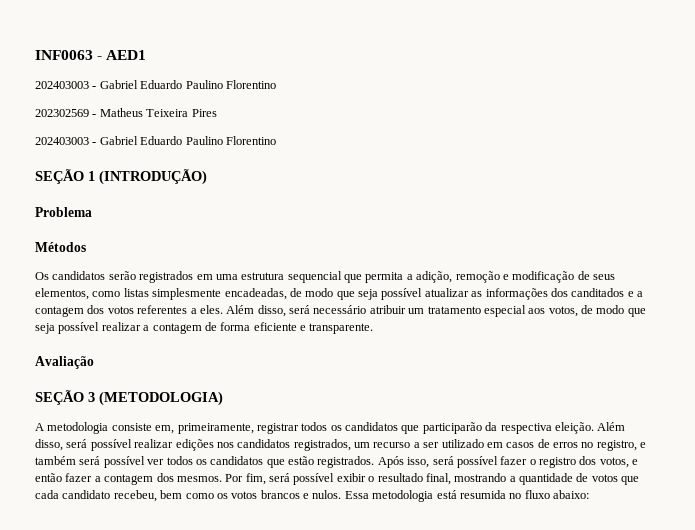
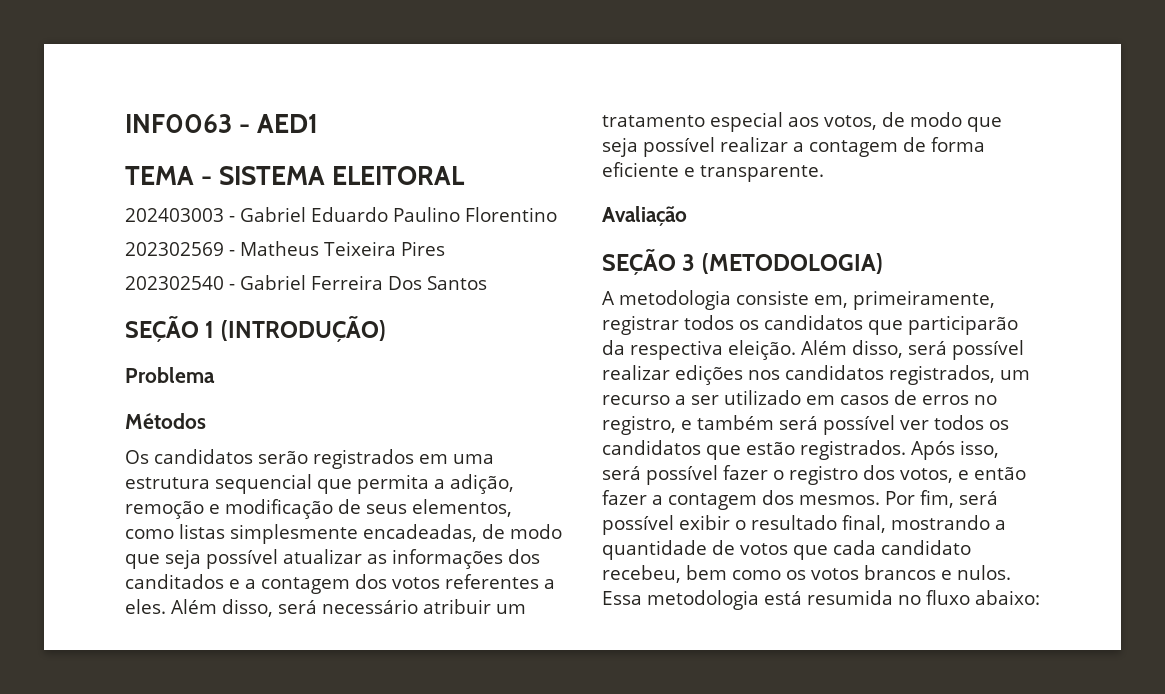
+ TEMA - SISTEMA ELEITORAL
  202302569 - Matheus Teixeira Pires
- 202403003 - Gabriel Eduardo Paulino Florentino
+ 202302540 - Gabriel Ferreira Dos Santos

